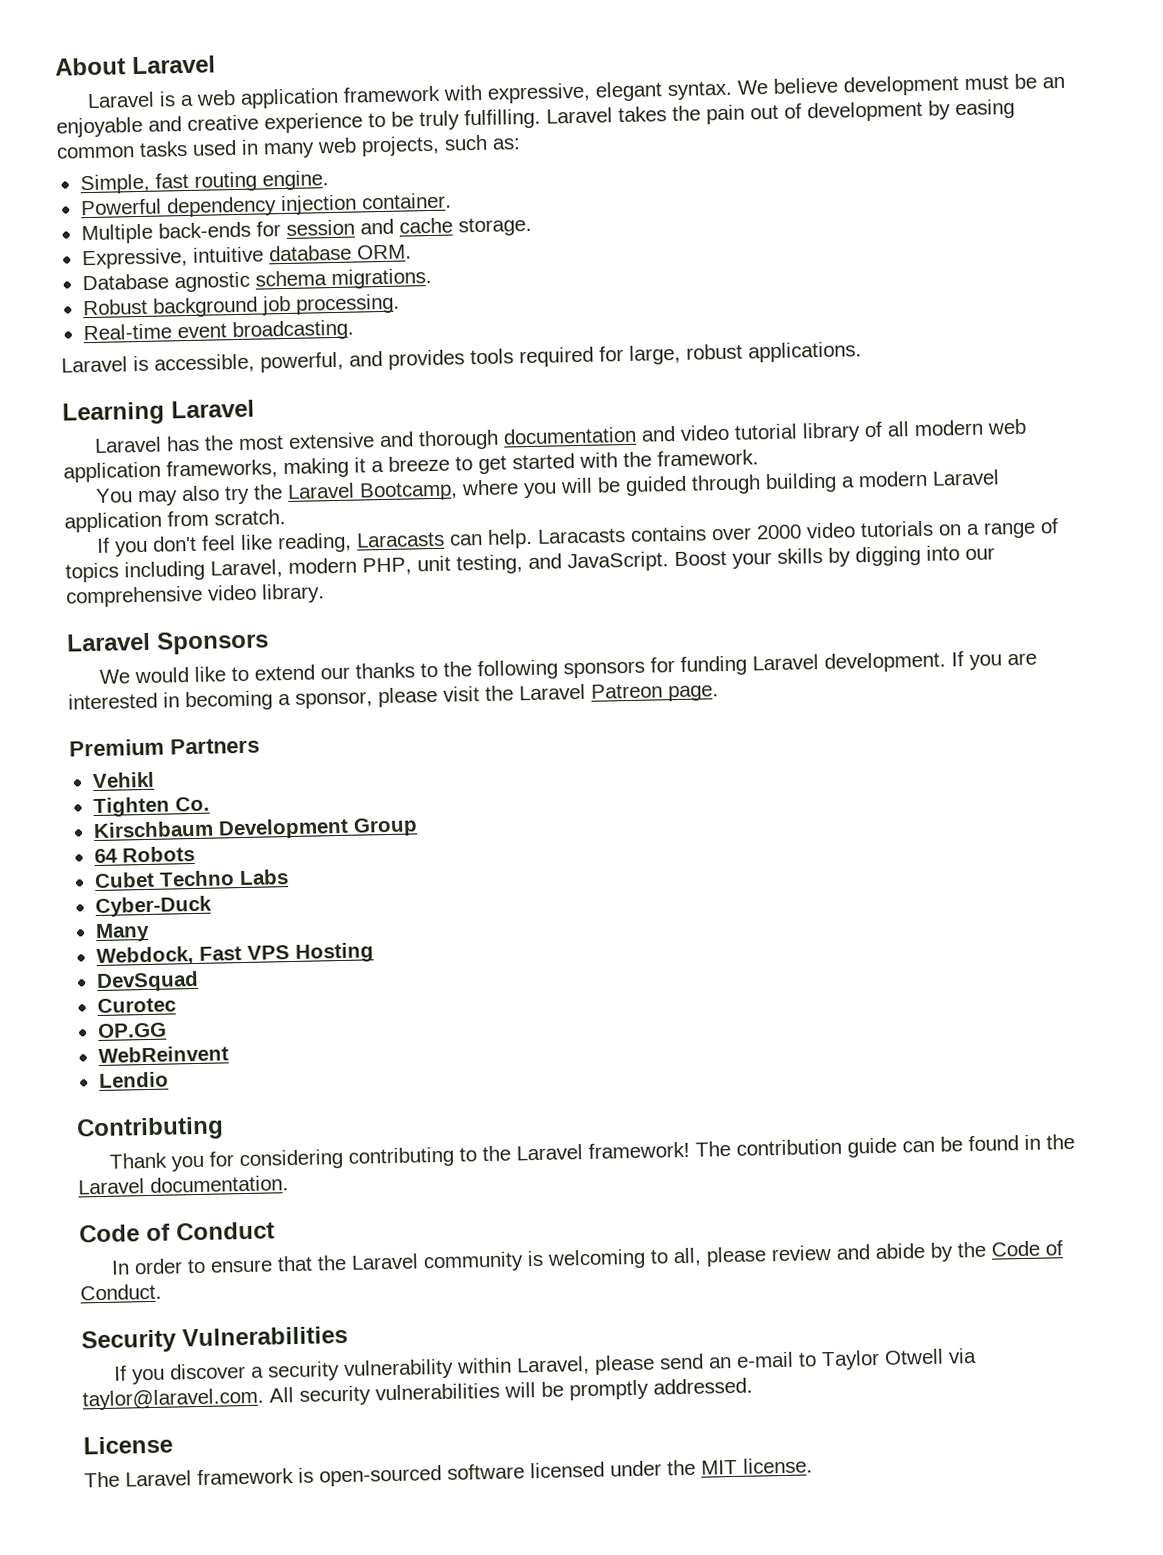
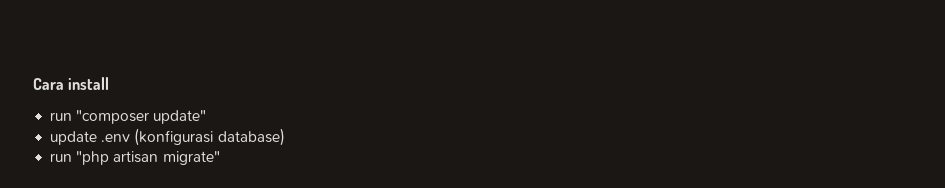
- About Laravel
- Laravel is a web application framework with expressive, elegant syntax. We believe development must be an enjoyable and creative experience to be truly fulfilling. Laravel takes the pain out of development by easing common tasks used in many web projects, such as:
- Simple, fast routing engine.
- Powerful dependency injection container.
- Multiple back-ends for session and cache storage.
- Expressive, intuitive database ORM.
- Database agnostic schema migrations.
- Robust background job processing.
- Real-time event broadcasting.
- Laravel is accessible, powerful, and provides tools required for large, robust applications.
- Learning Laravel
- Laravel has the most extensive and thorough documentation and video tutorial library of all modern web application frameworks, making it a breeze to get started with the framework.
- You may also try the Laravel Bootcamp, where you will be guided through building a modern Laravel application from scratch.
- If you don't feel like reading, Laracasts can help. Laracasts contains over 2000 video tutorials on a range of topics including Laravel, modern PHP, unit testing, and JavaScript. Boost your skills by digging into our comprehensive video library.
- Laravel Sponsors
- We would like to extend our thanks to the following sponsors for funding Laravel development. If you are interested in becoming a sponsor, please visit the Laravel Patreon page.
- Premium Partners
- Vehikl
- Tighten Co.
- Kirschbaum Development Group
- 64 Robots
- Cubet Techno Labs
- Cyber-Duck
- Many
- Webdock, Fast VPS Hosting
- DevSquad
- Curotec
- OP.GG
- WebReinvent
- Lendio
- Contributing
- Thank you for considering contributing to the Laravel framework! The contribution guide can be found in the Laravel documentation.
- Code of Conduct
- In order to ensure that the Laravel community is welcoming to all, please review and abide by the Code of Conduct.
- Security Vulnerabilities
- If you discover a security vulnerability within Laravel, please send an e-mail to Taylor Otwell via taylor@laravel.com. All security vulnerabilities will be promptly addressed.
- License
- The Laravel framework is open-sourced software licensed under the MIT license.
+ Cara install
+ run "composer update"
+ update .env (konfigurasi database)
+ run "php artisan migrate"

